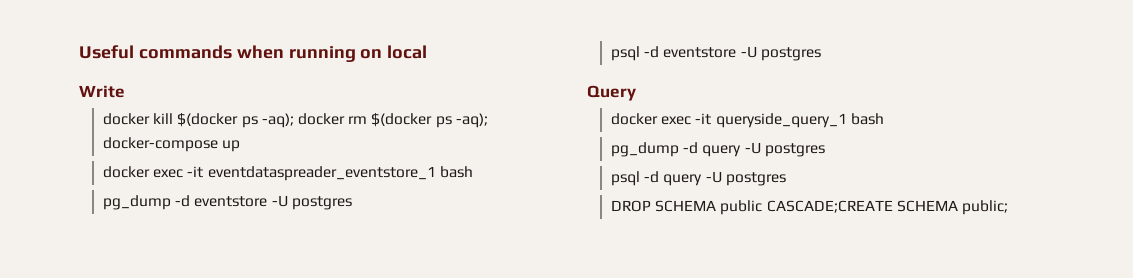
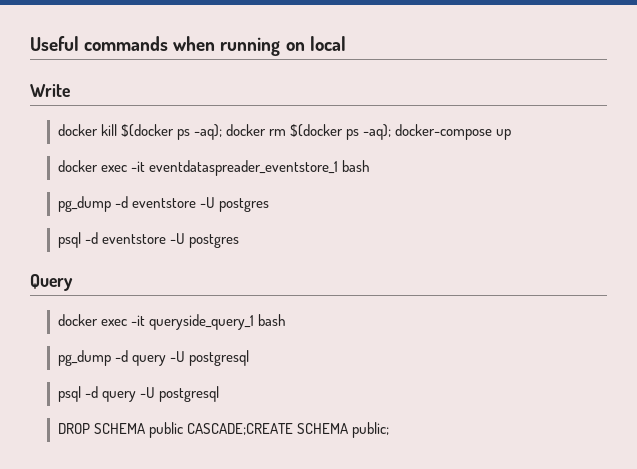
- pg_dump -d query -U postgres
+ pg_dump -d query -U postgresql
- psql -d query -U postgres
+ psql -d query -U postgresql

